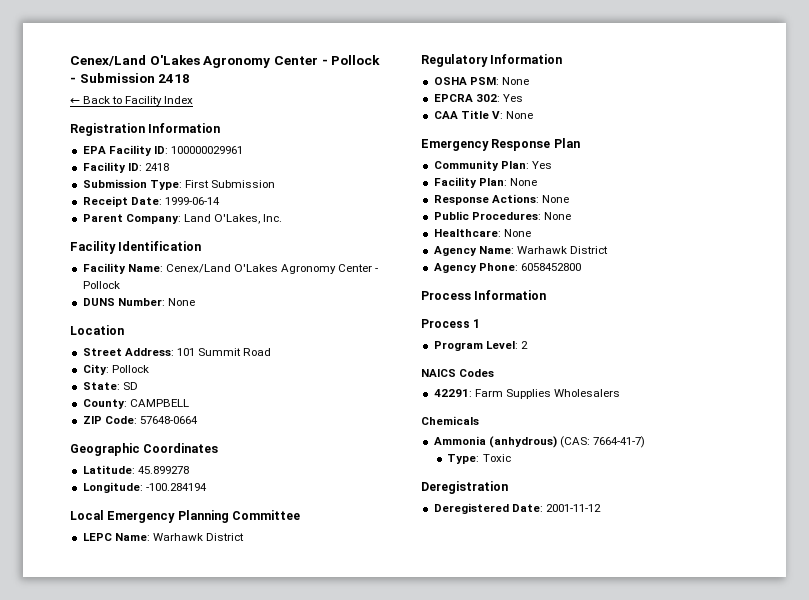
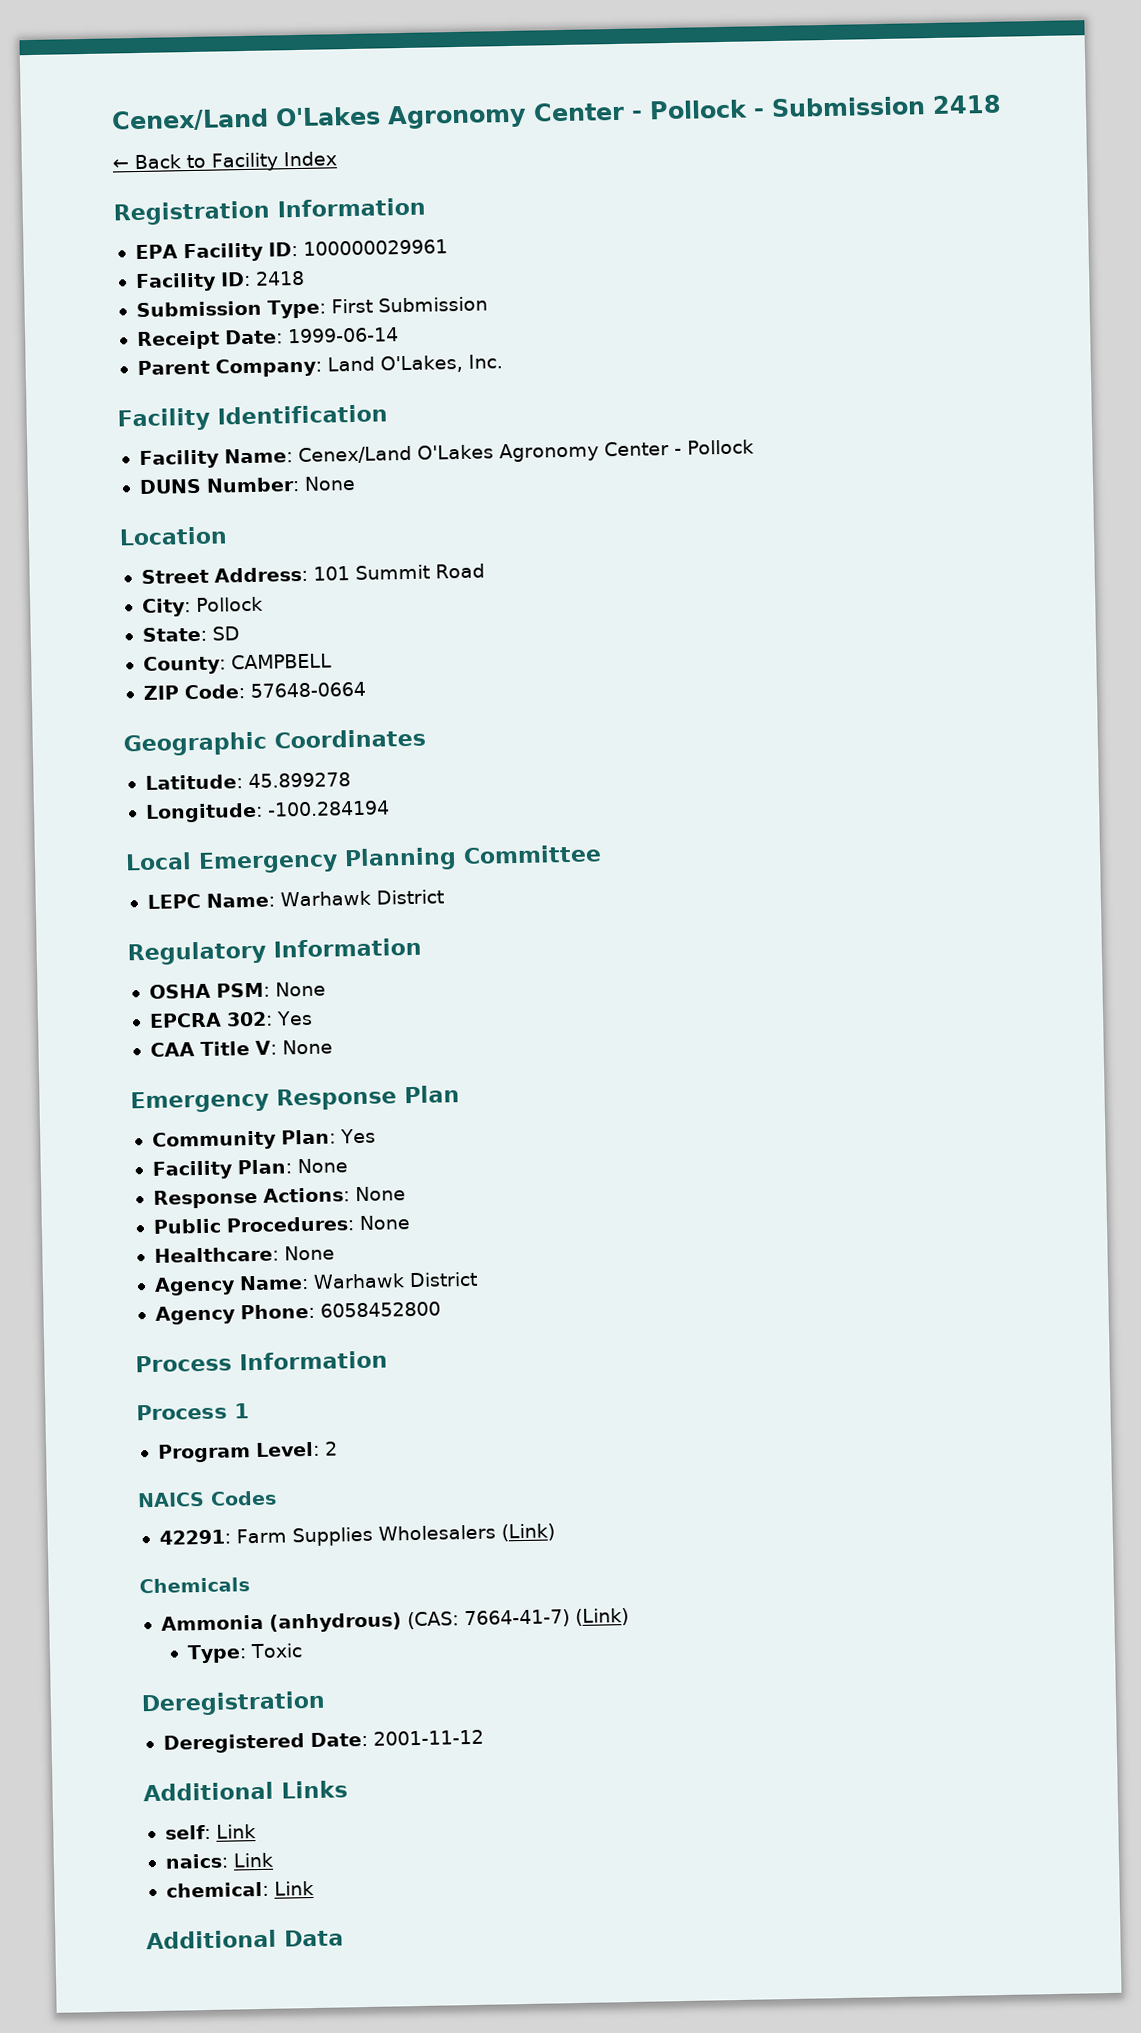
- 42291: Farm Supplies Wholesalers
+ 42291: Farm Supplies Wholesalers (Link)
- Ammonia (anhydrous) (CAS: 7664-41-7)
+ Ammonia (anhydrous) (CAS: 7664-41-7) (Link)
+ Additional Links
+ self: Link
+ naics: Link
+ chemical: Link
+ Additional Data

